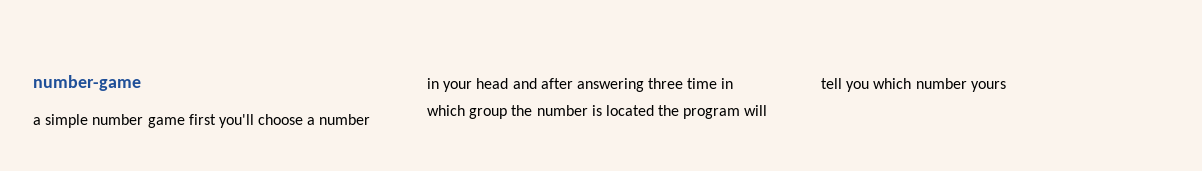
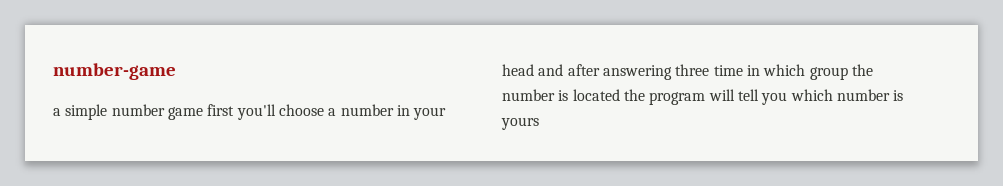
- a simple number game first you'll choose a number in your head and after answering three time in which group the number is located the program will tell you which number yours
+ a simple number game first you'll choose a number in your head and after answering three time in which group the number is located the program will tell you which number is yours

